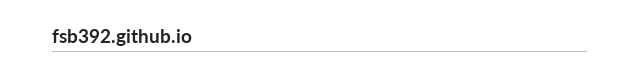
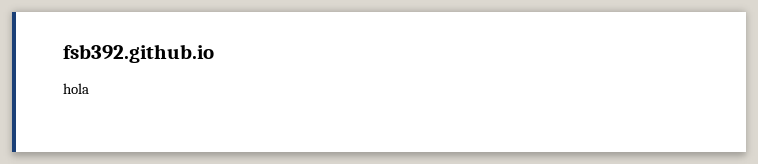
+ hola

